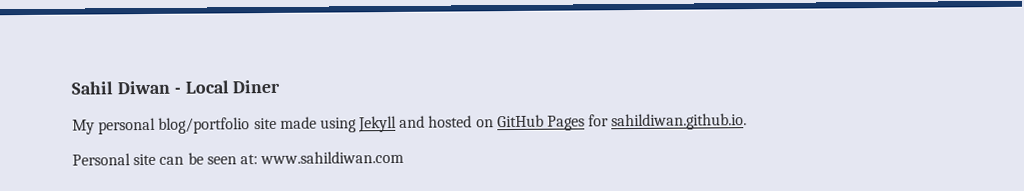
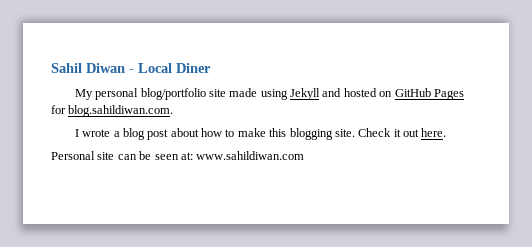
- My personal blog/portfolio site made using Jekyll and hosted on GitHub Pages for sahildiwan.github.io.
+ My personal blog/portfolio site made using Jekyll and hosted on GitHub Pages for blog.sahildiwan.com.
+ I wrote a blog post about how to make this blogging site. Check it out here.

